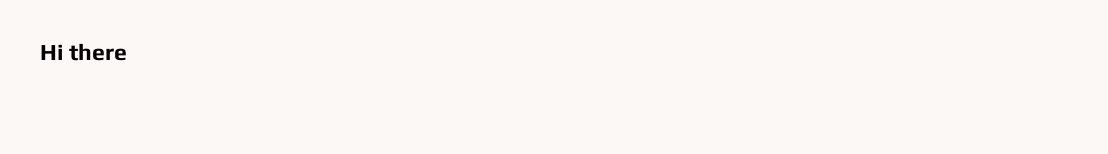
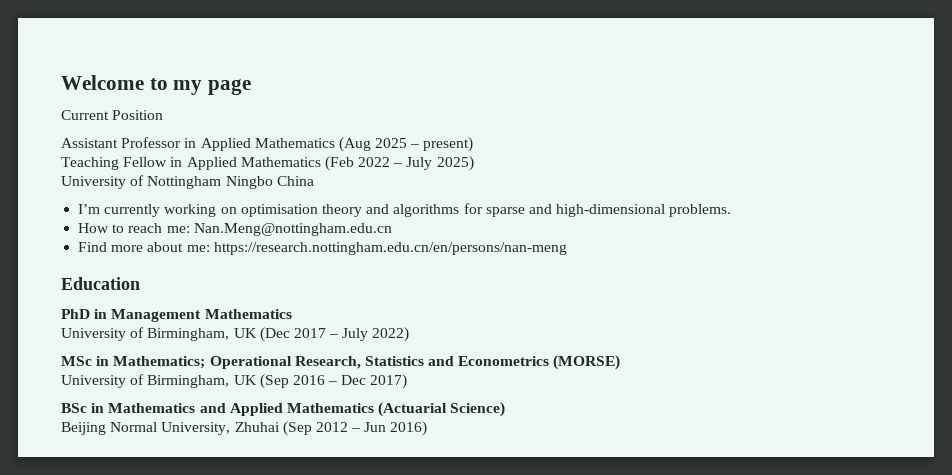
- Hi there
+ Welcome to my page
+ Current Position
+ Assistant Professor in Applied Mathematics (Aug 2025 – present)
+ Teaching Fellow in Applied Mathematics (Feb 2022 – July 2025)
+ University of Nottingham Ningbo China
+ I’m currently working on optimisation theory and algorithms for sparse and high-dimensional problems.
+ How to reach me: Nan.Meng@nottingham.edu.cn
+ Find more about me: https://research.nottingham.edu.cn/en/persons/nan-meng
+ Education
+ PhD in Management Mathematics
+ University of Birmingham, UK (Dec 2017 – July 2022)
+ MSc in Mathematics; Operational Research, Statistics and Econometrics (MORSE)
+ University of Birmingham, UK (Sep 2016 – Dec 2017)
+ BSc in Mathematics and Applied Mathematics (Actuarial Science)
+ Beijing Normal University, Zhuhai (Sep 2012 – Jun 2016)

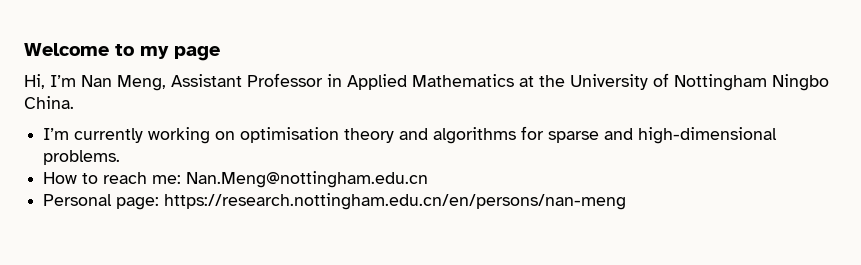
- Current Position
- Assistant Professor in Applied Mathematics (Aug 2025 – present)
- Teaching Fellow in Applied Mathematics (Feb 2022 – July 2025)
- University of Nottingham Ningbo China
+ Hi, I’m Nan Meng, Assistant Professor in Applied Mathematics at the University of Nottingham Ningbo China.
- Find more about me: https://research.nottingham.edu.cn/en/persons/nan-meng
- Education
- PhD in Management Mathematics
- University of Birmingham, UK (Dec 2017 – July 2022)
- MSc in Mathematics; Operational Research, Statistics and Econometrics (MORSE)
- University of Birmingham, UK (Sep 2016 – Dec 2017)
- BSc in Mathematics and Applied Mathematics (Actuarial Science)
- Beijing Normal University, Zhuhai (Sep 2012 – Jun 2016)
+ Personal page: https://research.nottingham.edu.cn/en/persons/nan-meng

